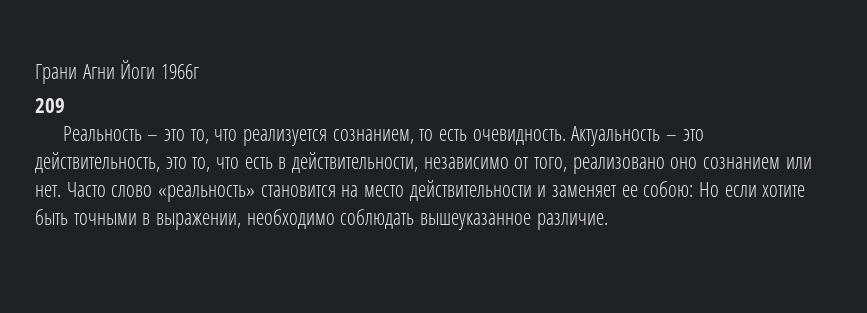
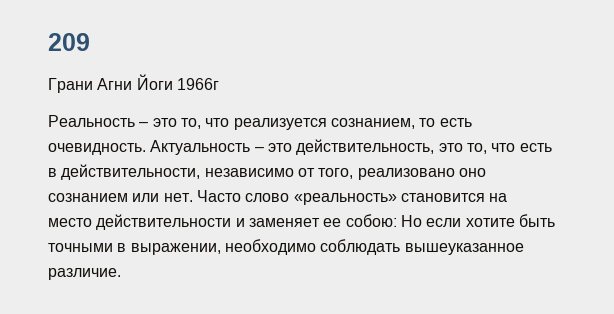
+ 209
- 209

